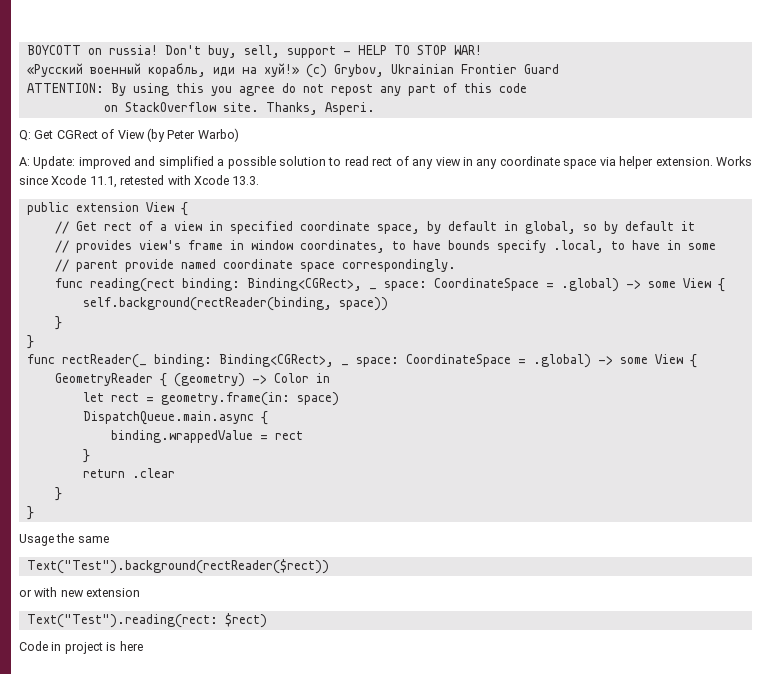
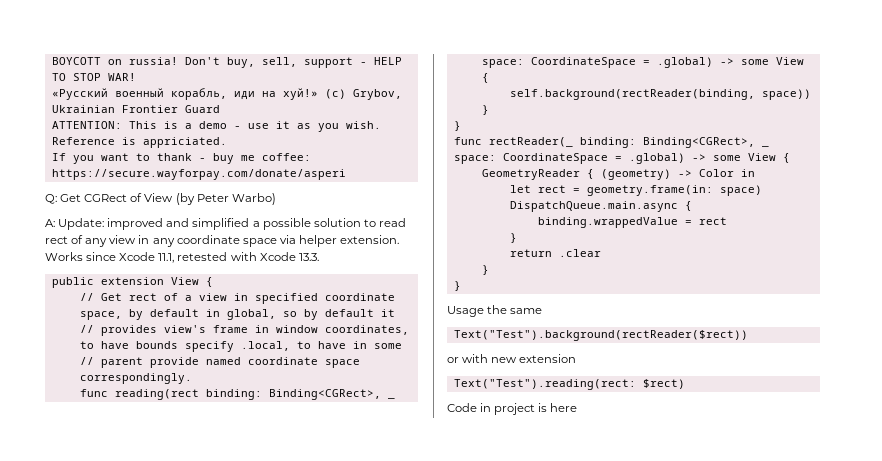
- ATTENTION: By using this you agree do not repost any part of this code
- on StackOverflow site. Thanks, Asperi.
+ ATTENTION: This is a demo - use it as you wish. Reference is appriciated.
+ If you want to thank - buy me coffee: https://secure.wayforpay.com/donate/asperi

